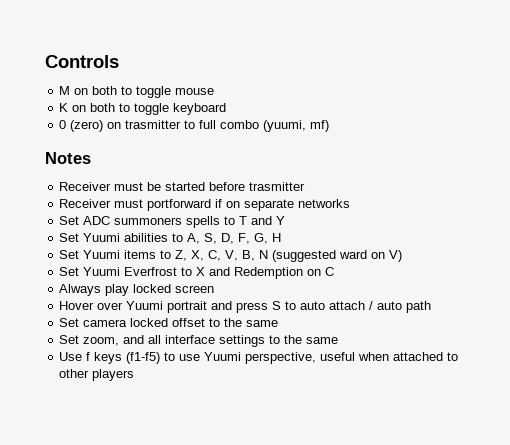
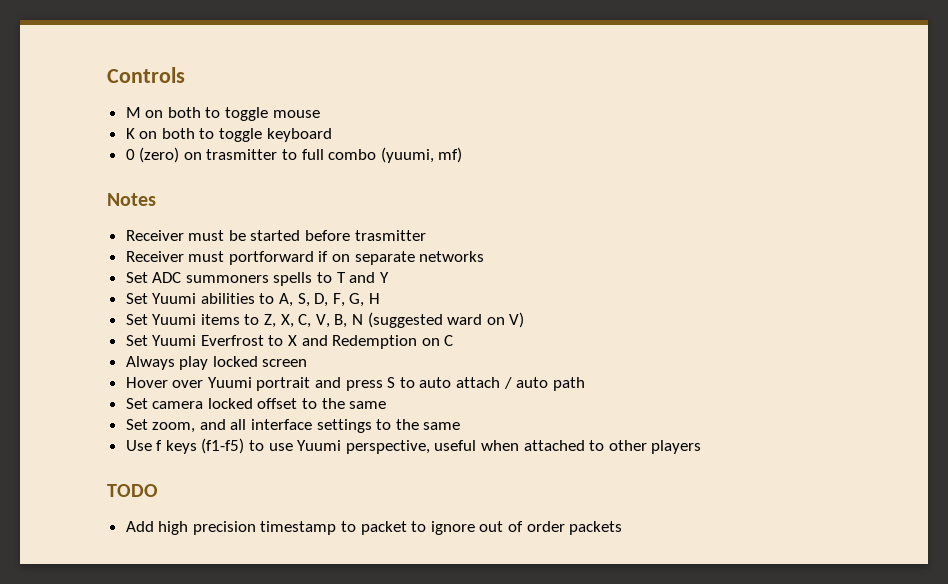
+ TODO
+ Add high precision timestamp to packet to ignore out of order packets

